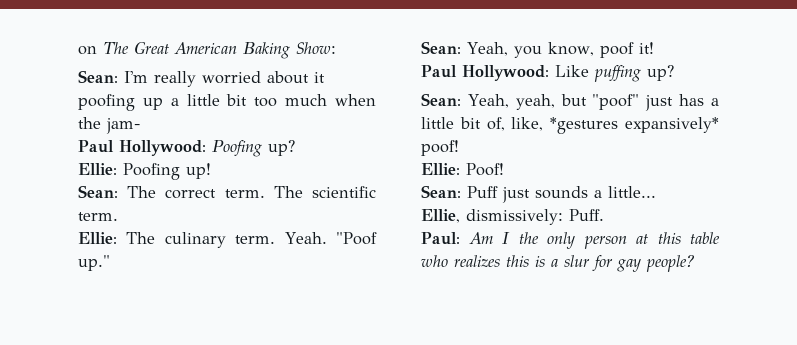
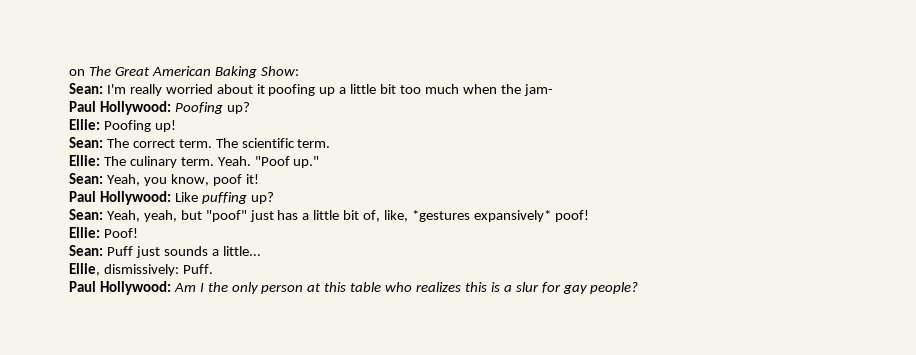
- Paul: Am I the only person at this table who realizes this is a slur for gay people?
+ Paul Hollywood: Am I the only person at this table who realizes this is a slur for gay people?

